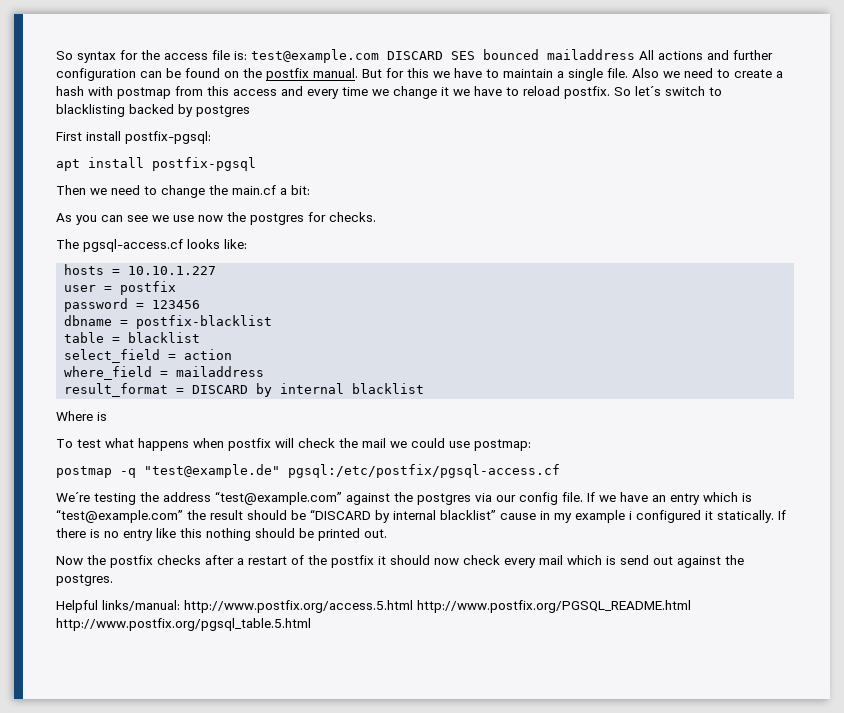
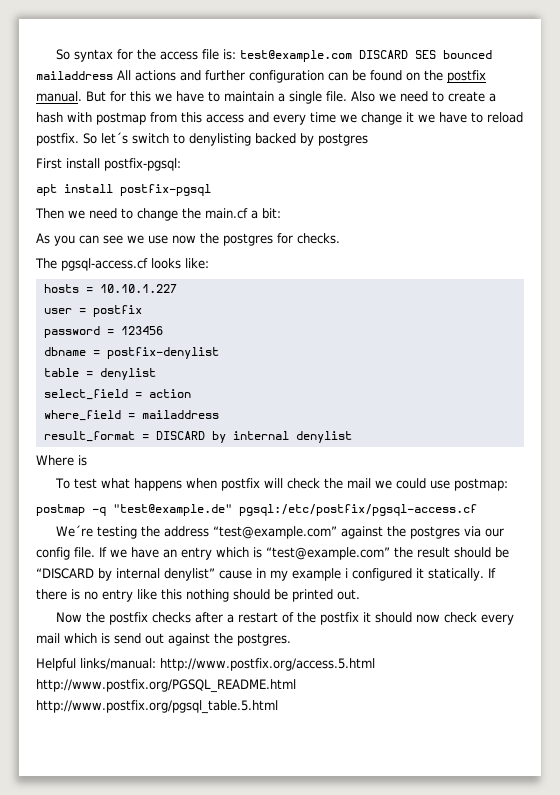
- So let´s switch to blacklisting backed by postgres
+ So let´s switch to denylisting backed by postgres
- dbname = postfix-blacklist
+ dbname = postfix-denylist
- table = blacklist
+ table = denylist
- result_format = DISCARD by internal blacklist
+ result_format = DISCARD by internal denylist
- If we have an entry which is “test@example.com” the result should be “DISCARD by internal blacklist” cause in my example i configured it statically.
+ If we have an entry which is “test@example.com” the result should be “DISCARD by internal denylist” cause in my example i configured it statically.

